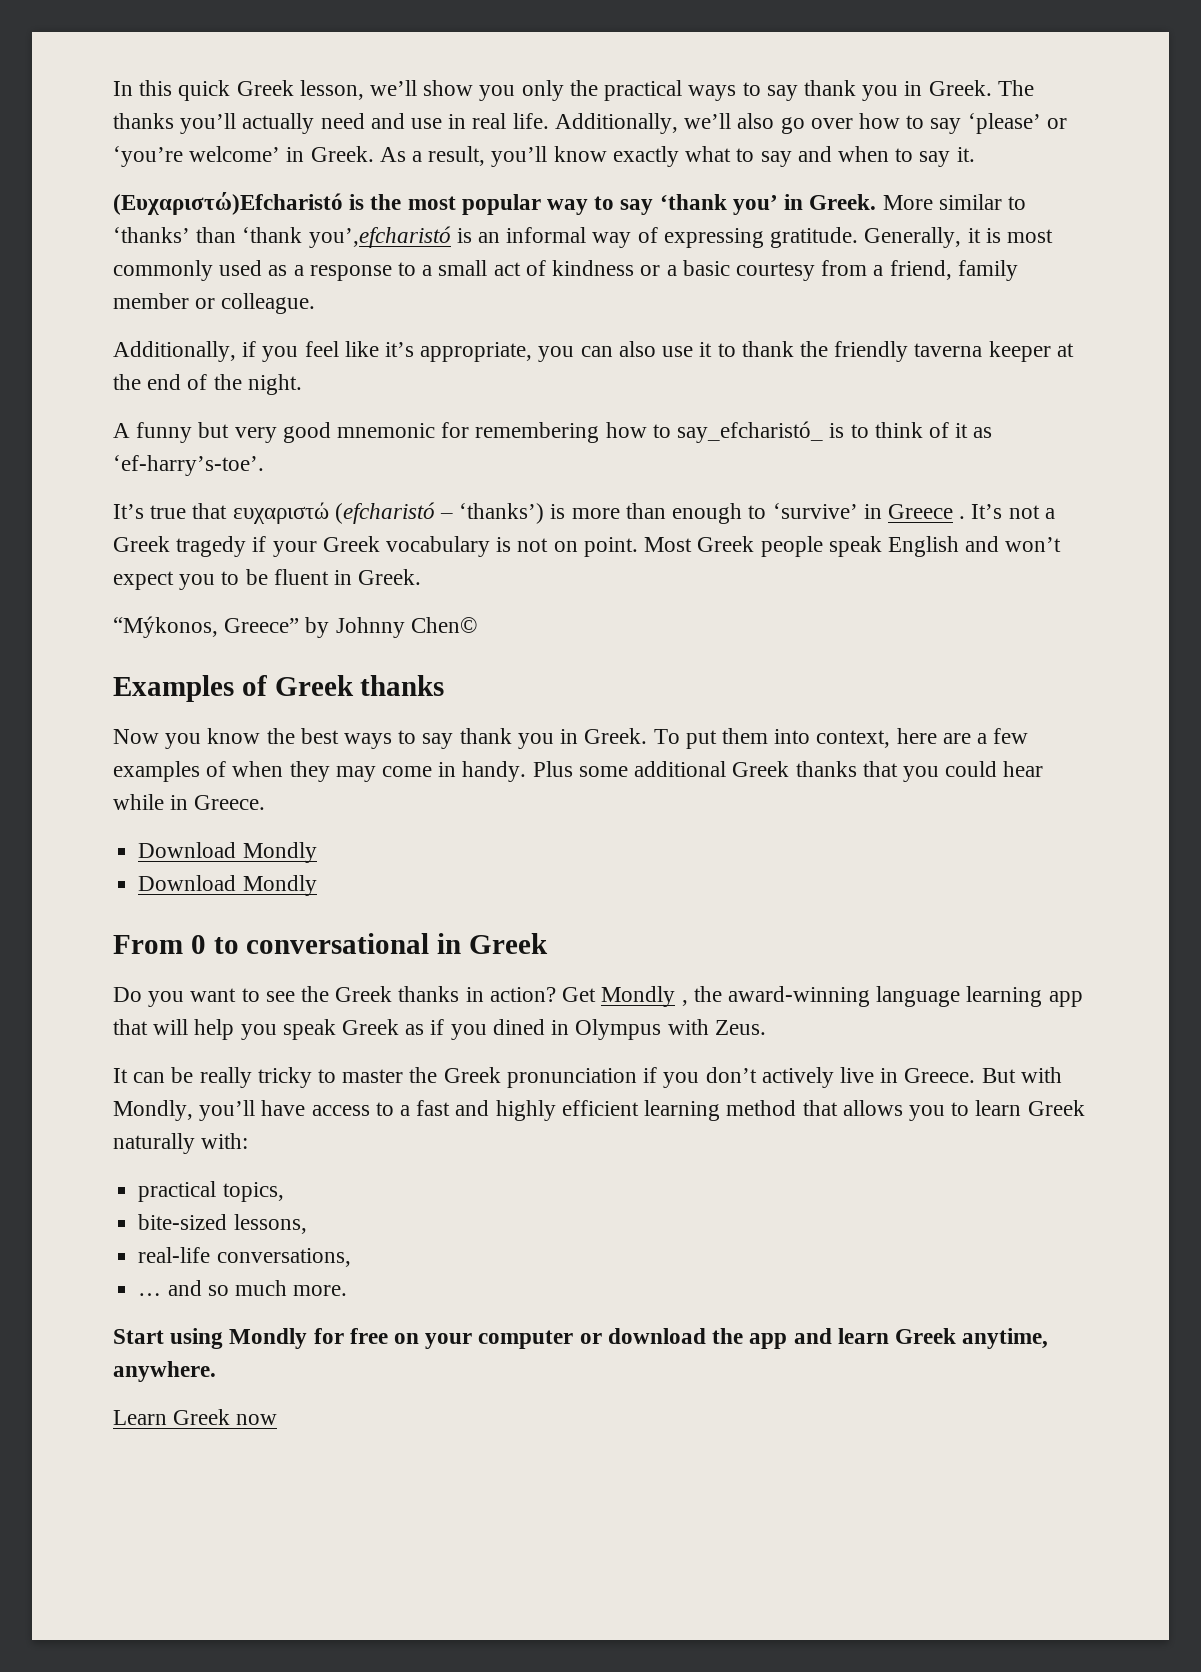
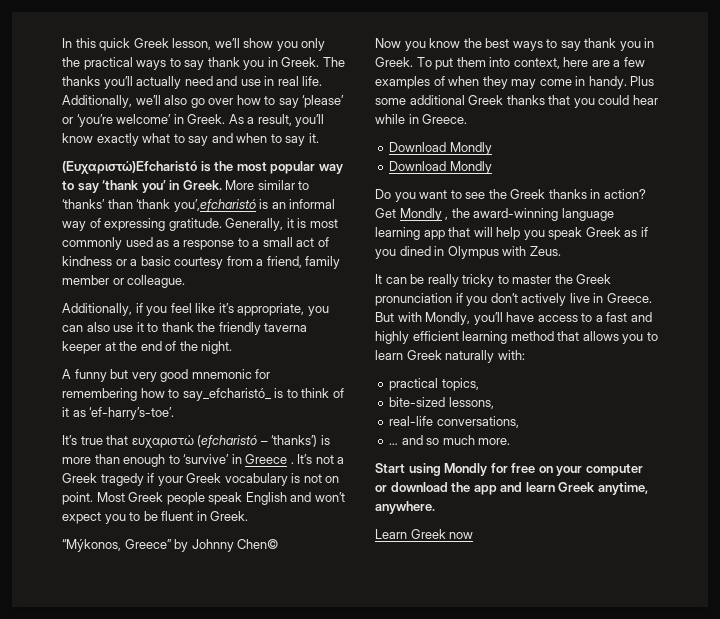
- Examples of Greek thanks
- From 0 to conversational in Greek

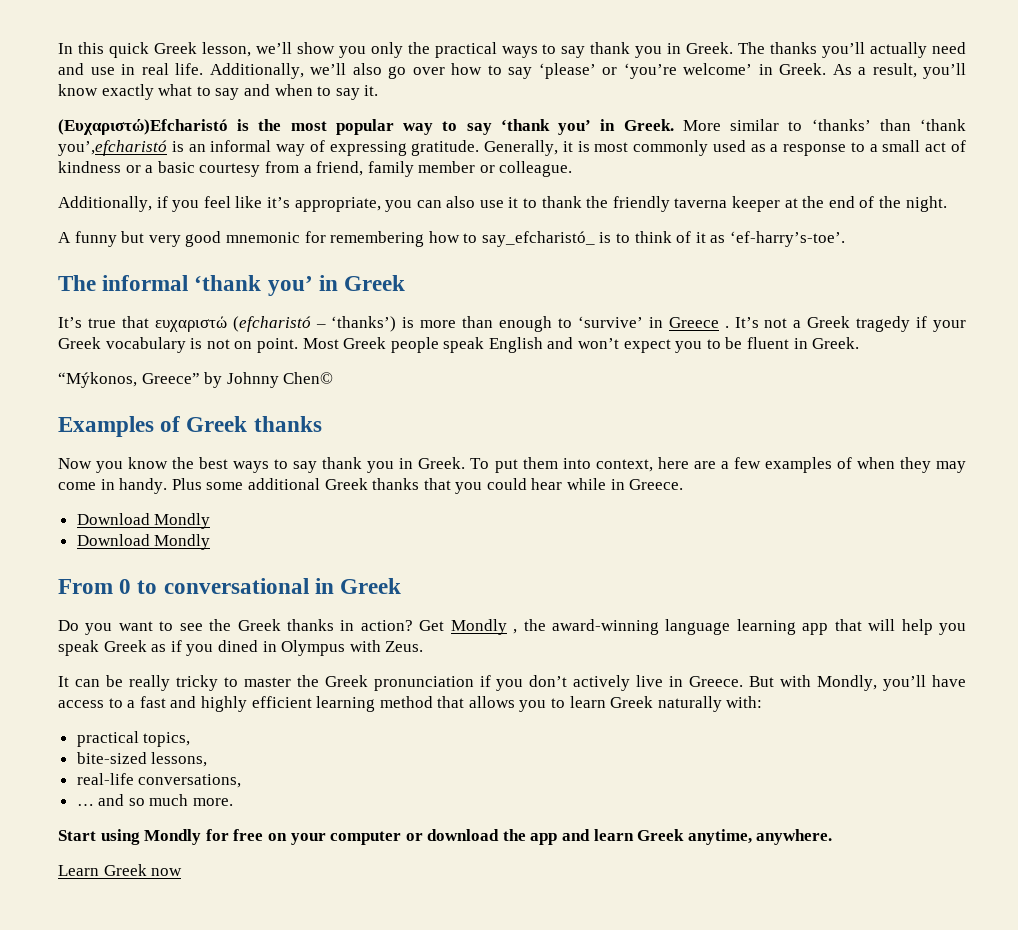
+ The informal ‘thank you’ in Greek
+ Examples of Greek thanks
+ From 0 to conversational in Greek

